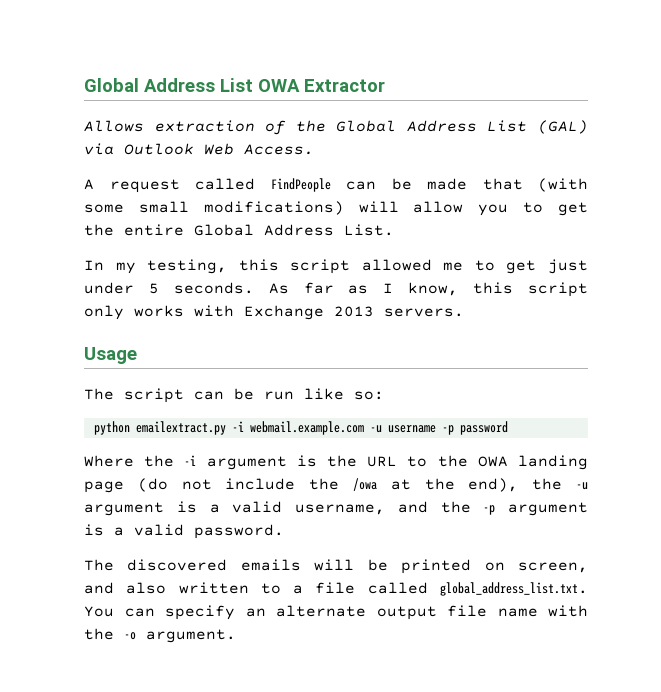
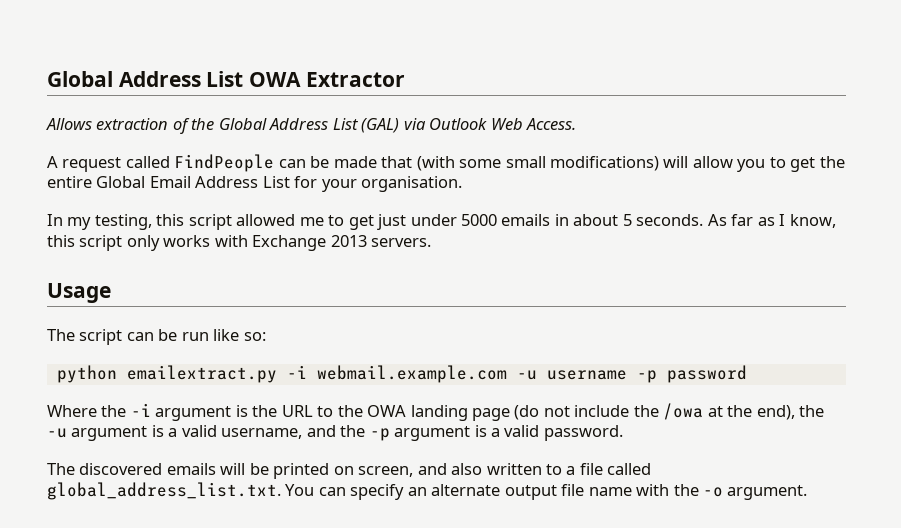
- A request called FindPeople can be made that (with some small modifications) will allow you to get the entire Global Address List.
+ A request called FindPeople can be made that (with some small modifications) will allow you to get the entire Global Email Address List for your organisation.
- In my testing, this script allowed me to get just under 5 seconds.
+ In my testing, this script allowed me to get just under 5000 emails in about 5 seconds.

